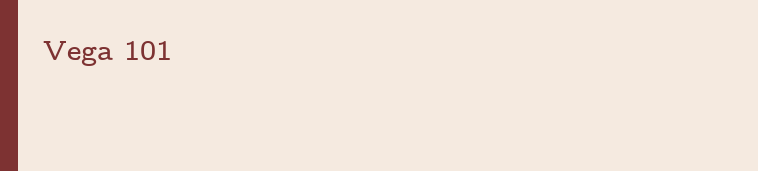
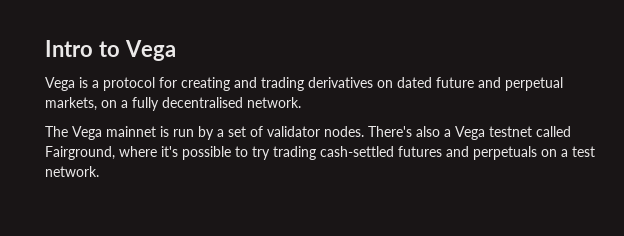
- Vega 101
+ Intro to Vega
+ Vega is a protocol for creating and trading derivatives on dated future and perpetual markets, on a fully decentralised network.
+ The Vega mainnet is run by a set of validator nodes. There's also a Vega testnet called Fairground, where it's possible to try trading cash-settled futures and perpetuals on a test network.

